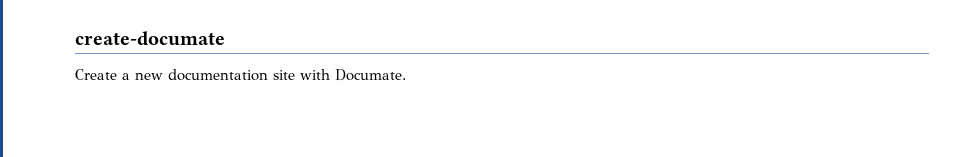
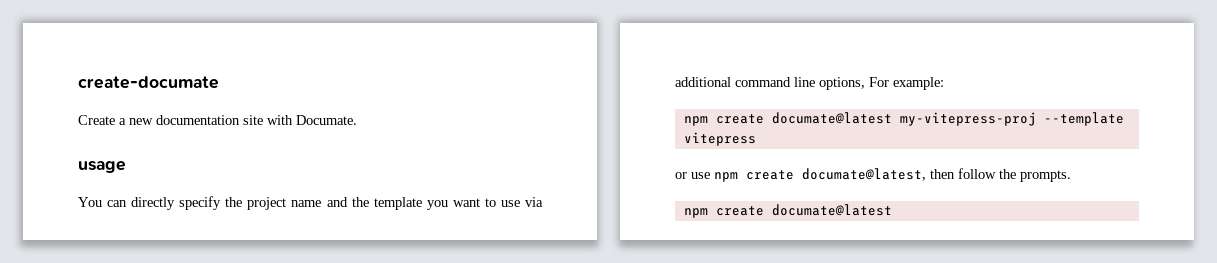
+ usage
+ You can directly specify the project name and the template you want to use via additional command line options, For example:
+ npm create documate@latest my-vitepress-proj --template vitepress
+ or use npm create documate@latest, then follow the prompts.
+ npm create documate@latest

